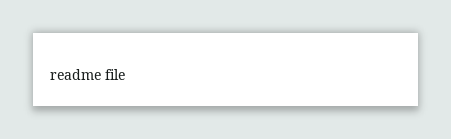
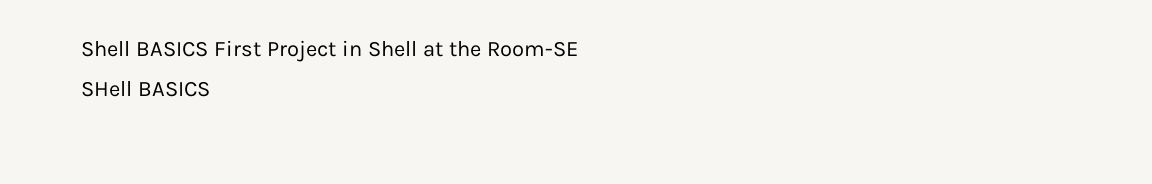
- readme file
+ Shell BASICS First Project in Shell at the Room-SE
+ SHell BASICS

